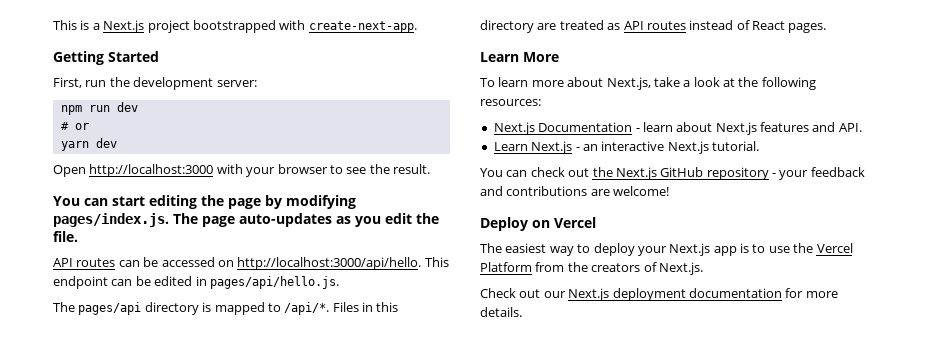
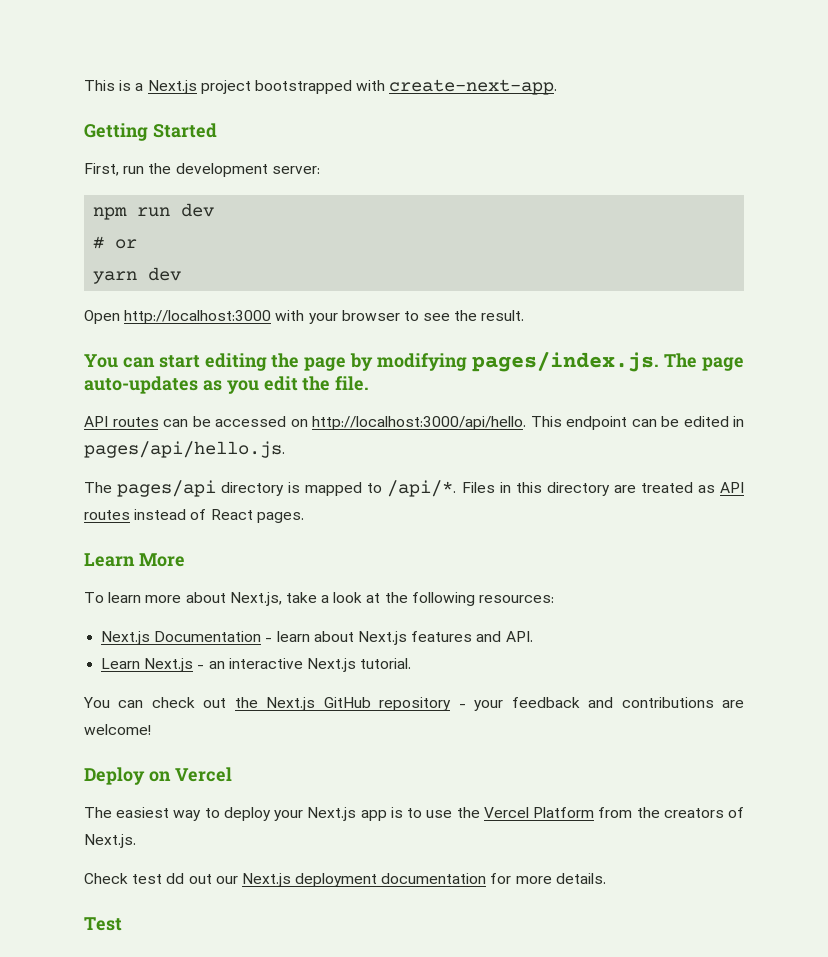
- Check out our Next.js deployment documentation for more details.
+ Check test dd out our Next.js deployment documentation for more details.
+ Test

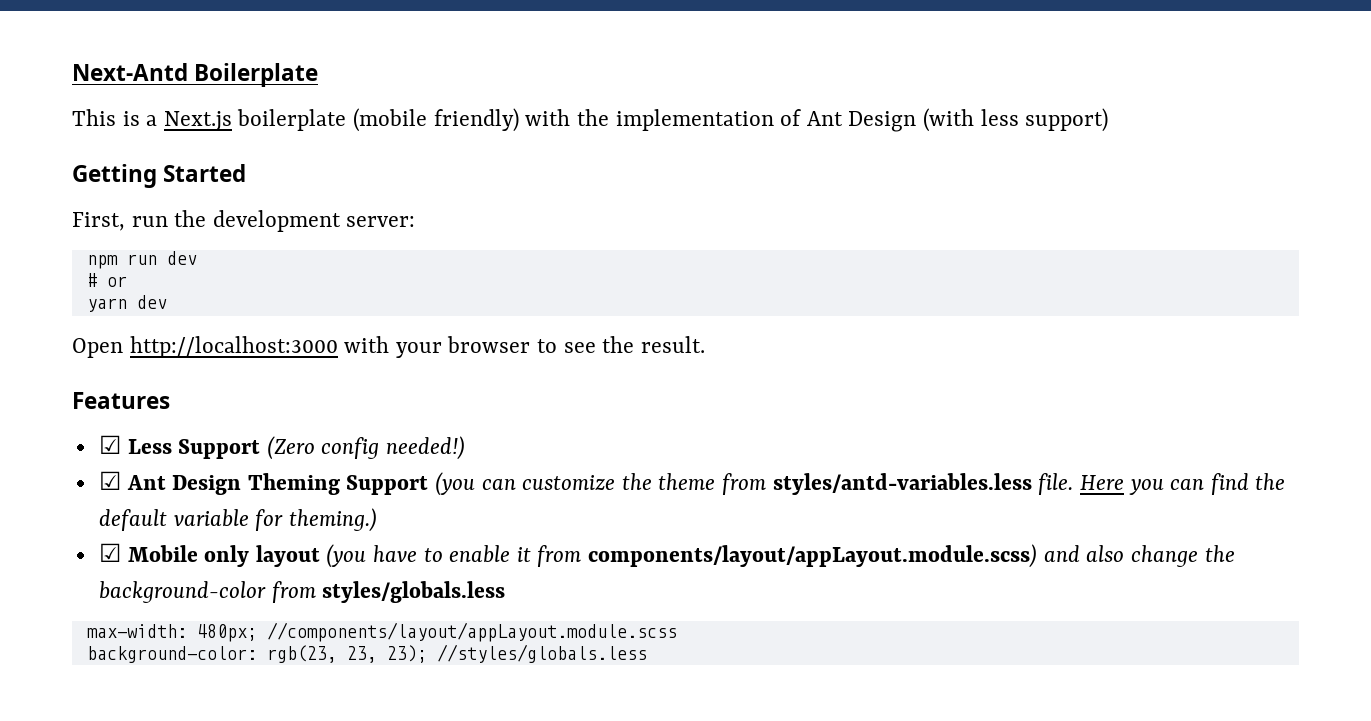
+ Next-Antd Boilerplate
- This is a Next.js project bootstrapped with create-next-app.
+ This is a Next.js boilerplate (mobile friendly) with the implementation of Ant Design (with less support)
- You can start editing the page by modifying pages/index.js. The page auto-updates as you edit the file.
- API routes can be accessed on http://localhost:3000/api/hello. This endpoint can be edited in pages/api/hello.js.
- The pages/api directory is mapped to /api/*. Files in this directory are treated as API routes instead of React pages.
- Learn More
- To learn more about Next.js, take a look at the following resources:
- Next.js Documentation - learn about Next.js features and API.
- Learn Next.js - an interactive Next.js tutorial.
- You can check out the Next.js GitHub repository - your feedback and contributions are welcome!
- Deploy on Vercel
- The easiest way to deploy your Next.js app is to use the Vercel Platform from the creators of Next.js.
- Check test dd out our Next.js deployment documentation for more details.
- Test
+ Features
+ ☑ Less Support (Zero config needed!)
+ ☑ Ant Design Theming Support (you can customize the theme from styles/antd-variables.less file. Here you can find the default variable for theming.)
+ ☑ Mobile only layout (you have to enable it from components/layout/appLayout.module.scss) and also change the background-color from styles/globals.less
+ max-width: 480px; //components/layout/appLayout.module.scss
+ background-color: rgb(23, 23, 23); //styles/globals.less

